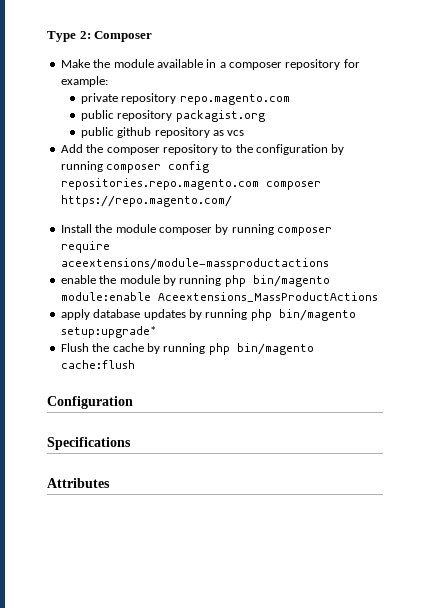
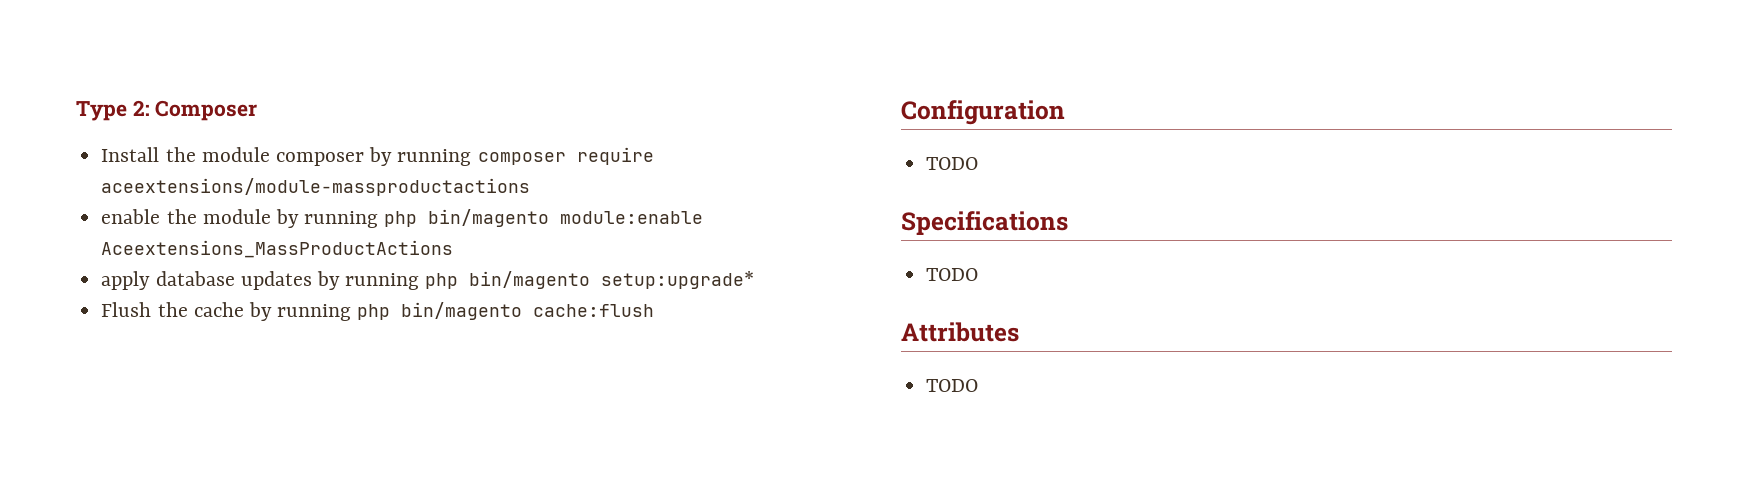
- Make the module available in a composer repository for example:
- private repository repo.magento.com
- public repository packagist.org
- public github repository as vcs
- Add the composer repository to the configuration by running composer config repositories.repo.magento.com composer https://repo.magento.com/
  Configuration
+ TODO
  Specifications
+ TODO
  Attributes
+ TODO

